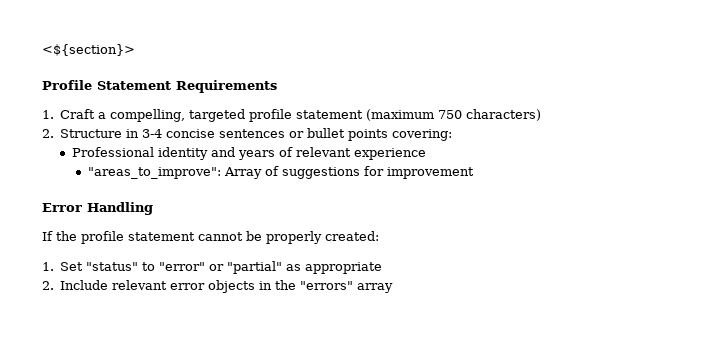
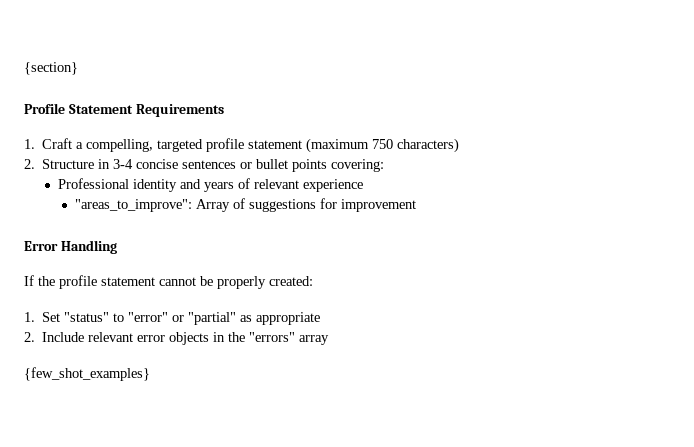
- <${section}>
+ {section}
+ {few_shot_examples}

